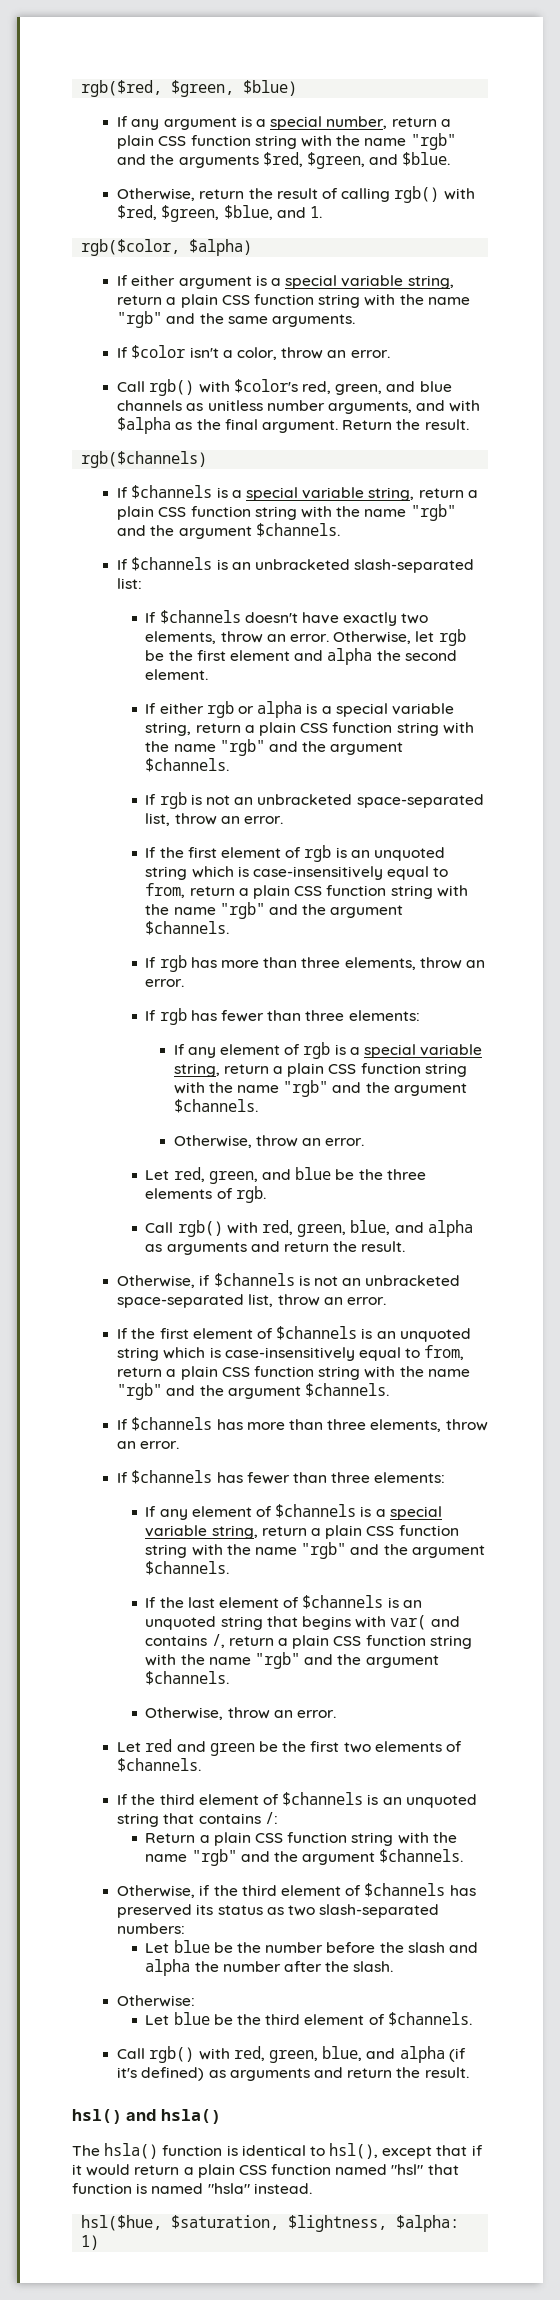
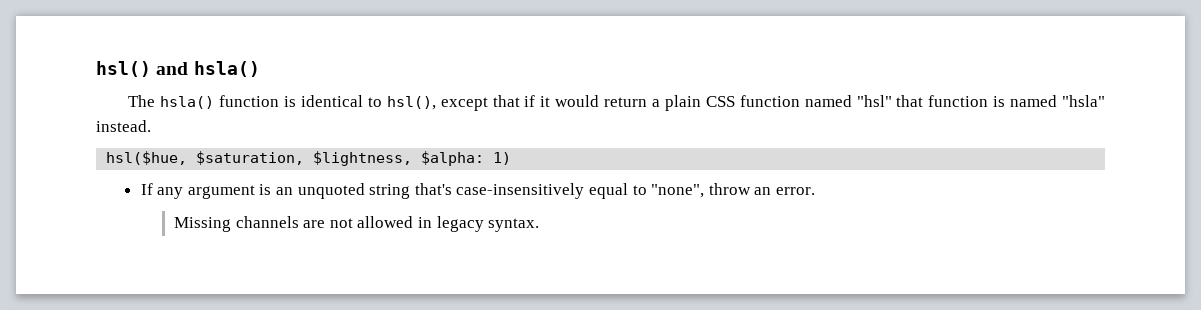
- rgb($red, $green, $blue)
- If any argument is a special number, return a plain CSS function string with the name "rgb" and the arguments $red, $green, and $blue.
- Otherwise, return the result of calling rgb() with $red, $green, $blue, and 1.
- rgb($color, $alpha)
- If either argument is a special variable string, return a plain CSS function string with the name "rgb" and the same arguments.
- If $color isn't a color, throw an error.
- Call rgb() with $color's red, green, and blue channels as unitless number arguments, and with $alpha as the final argument. Return the result.
- rgb($channels)
- If $channels is a special variable string, return a plain CSS function string with the name "rgb" and the argument $channels.
- If $channels is an unbracketed slash-separated list:
- If $channels doesn't have exactly two elements, throw an error. Otherwise, let rgb be the first element and alpha the second element.
- If either rgb or alpha is a special variable string, return a plain CSS function string with the name "rgb" and the argument $channels.
- If rgb is not an unbracketed space-separated list, throw an error.
- If the first element of rgb is an unquoted string which is case-insensitively equal to from, return a plain CSS function string with the name "rgb" and the argument $channels.
- If rgb has more than three elements, throw an error.
- If rgb has fewer than three elements:
- If any element of rgb is a special variable string, return a plain CSS function string with the name "rgb" and the argument $channels.
- Otherwise, throw an error.
- Let red, green, and blue be the three elements of rgb.
- Call rgb() with red, green, blue, and alpha as arguments and return the result.
- Otherwise, if $channels is not an unbracketed space-separated list, throw an error.
- If the first element of $channels is an unquoted string which is case-insensitively equal to from, return a plain CSS function string with the name "rgb" and the argument $channels.
- If $channels has more than three elements, throw an error.
- If $channels has fewer than three elements:
- If any element of $channels is a special variable string, return a plain CSS function string with the name "rgb" and the argument $channels.
- If the last element of $channels is an unquoted string that begins with var( and contains /, return a plain CSS function string with the name "rgb" and the argument $channels.
- Otherwise, throw an error.
- Let red and green be the first two elements of $channels.
- If the third element of $channels is an unquoted string that contains /:
- Return a plain CSS function string with the name "rgb" and the argument $channels.
- Otherwise, if the third element of $channels has preserved its status as two slash-separated numbers:
- Let blue be the number before the slash and alpha the number after the slash.
- Otherwise:
- Let blue be the third element of $channels.
- Call rgb() with red, green, blue, and alpha (if it's defined) as arguments and return the result.
+ If any argument is an unquoted string that's case-insensitively equal to "none", throw an error.
+ Missing channels are not allowed in legacy syntax.

